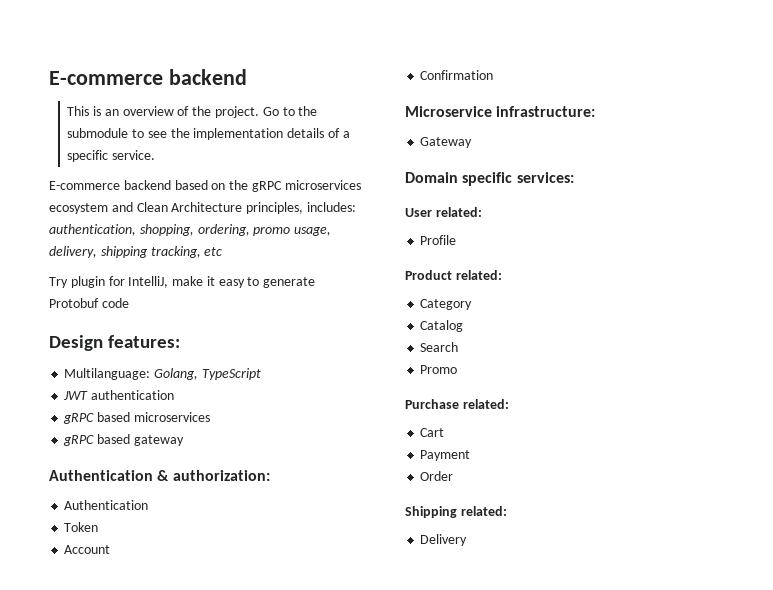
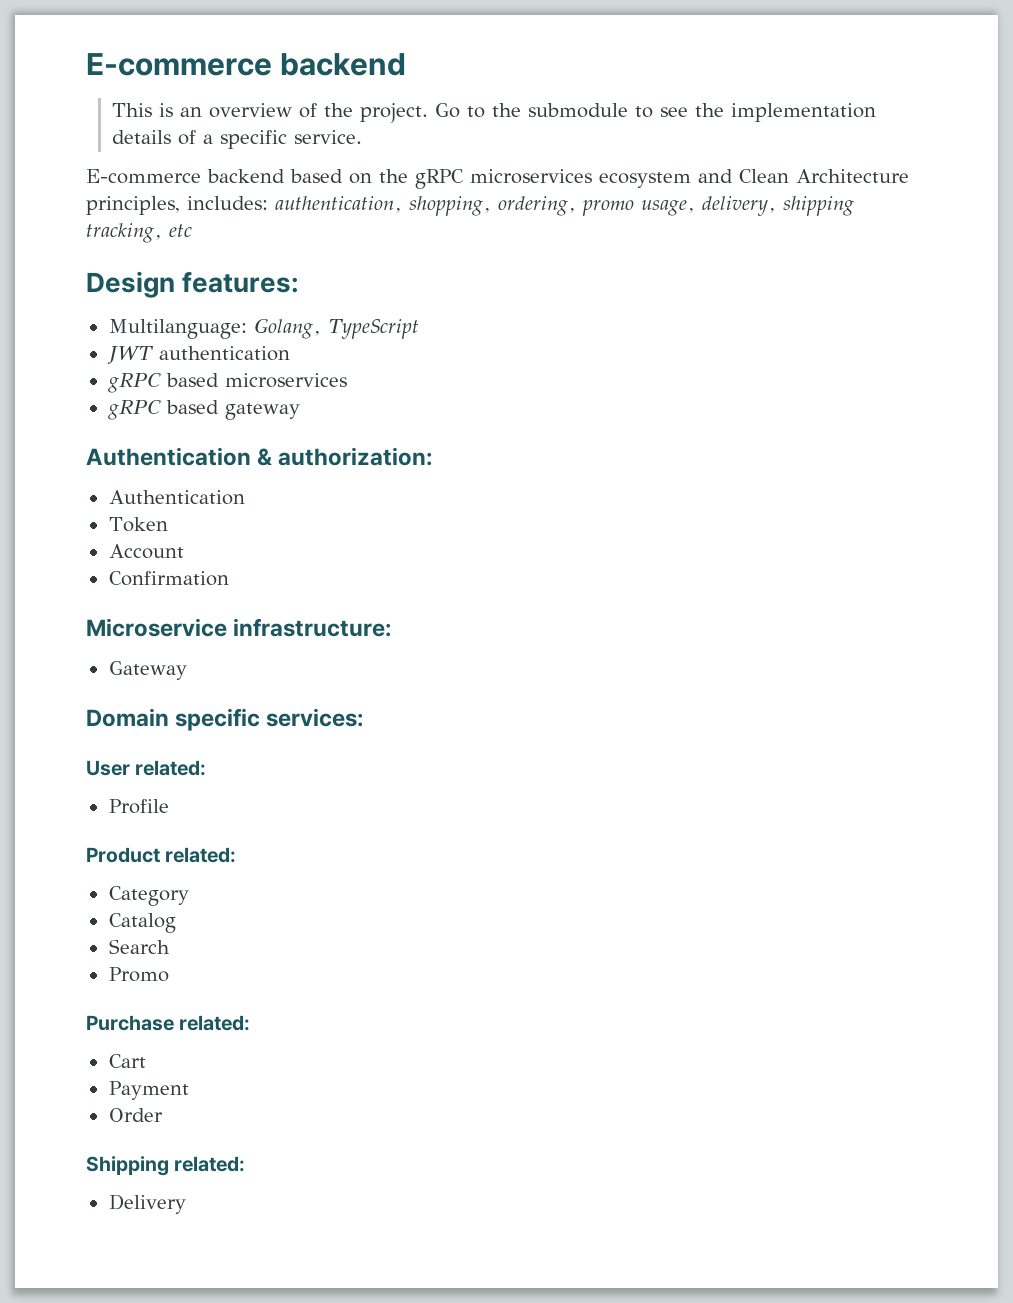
- Try plugin for IntelliJ, make it easy to generate Protobuf code

